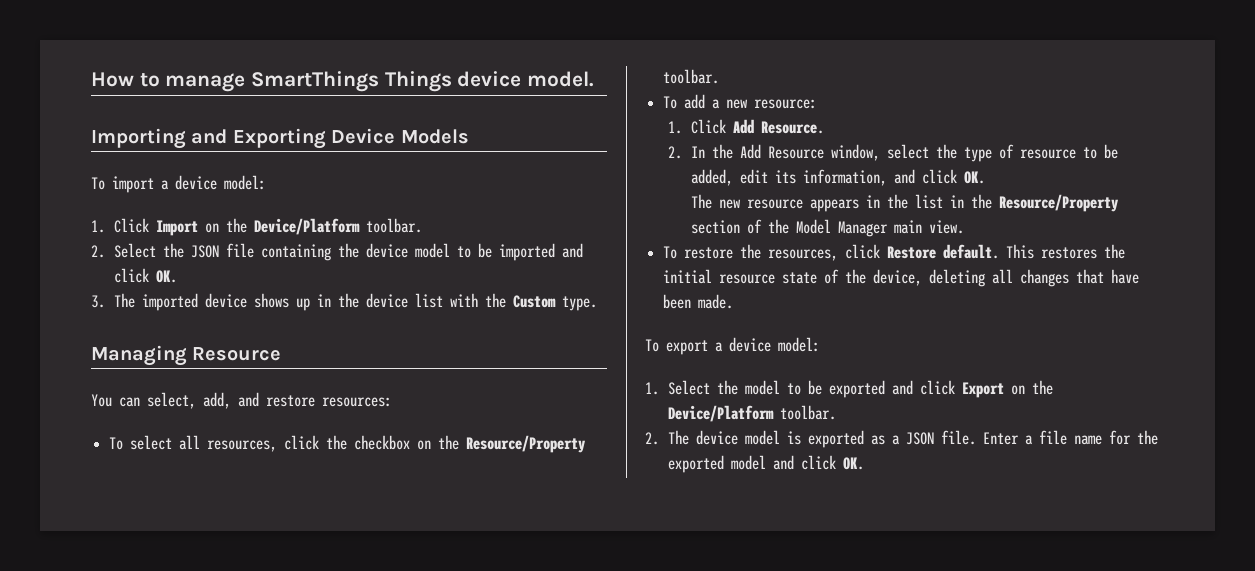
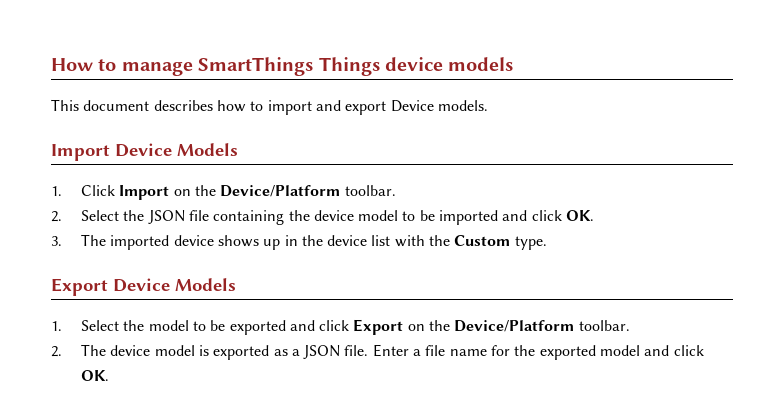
- How to manage SmartThings Things device model.
- Importing and Exporting Device Models
- To import a device model:
+ How to manage SmartThings Things device models
+ This document describes how to import and export Device models.
+ Import Device Models
- Managing Resource
- You can select, add, and restore resources:
- To select all resources, click the checkbox on the Resource/Property toolbar.
- To add a new resource:
- 1. Click Add Resource.
- 2. In the Add Resource window, select the type of resource to be added, edit its information, and click OK.
- The new resource appears in the list in the Resource/Property section of the Model Manager main view.
- To restore the resources, click Restore default. This restores the initial resource state of the device, deleting all changes that have been made.
- To export a device model:
+ Export Device Models

